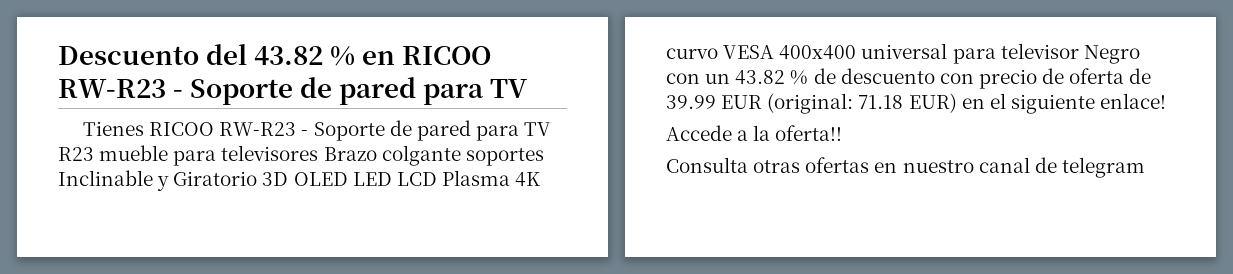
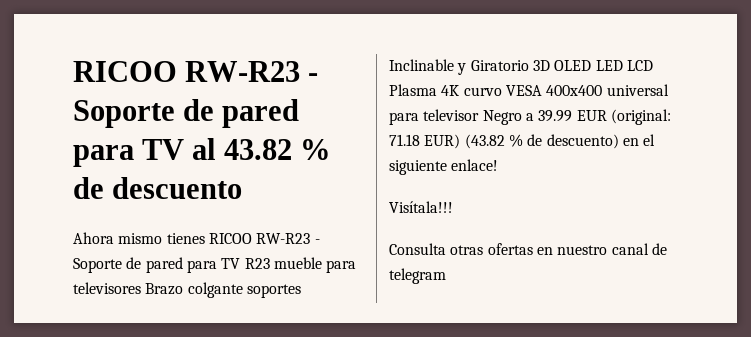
- Descuento del 43.82 % en RICOO RW-R23 - Soporte de pared para TV
- Tienes RICOO RW-R23 - Soporte de pared para TV R23 mueble para televisores Brazo colgante soportes Inclinable y Giratorio 3D OLED LED LCD Plasma 4K curvo VESA 400x400 universal para televisor Negro con un 43.82 % de descuento con precio de oferta de 39.99 EUR (original: 71.18 EUR) en el siguiente enlace!
+ RICOO RW-R23 - Soporte de pared para TV al 43.82 % de descuento
+ Ahora mismo tienes RICOO RW-R23 - Soporte de pared para TV R23 mueble para televisores Brazo colgante soportes Inclinable y Giratorio 3D OLED LED LCD Plasma 4K curvo VESA 400x400 universal para televisor Negro a 39.99 EUR (original: 71.18 EUR) (43.82 % de descuento) en el siguiente enlace!
- Accede a la oferta!!
+ Visítala!!!

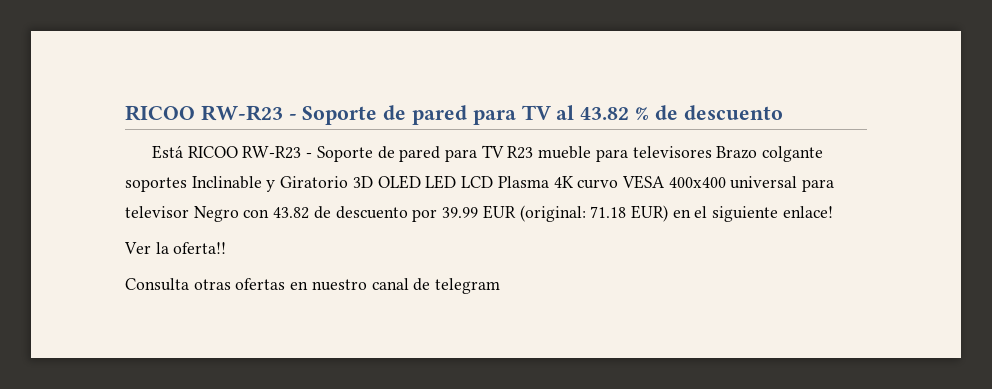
- Ahora mismo tienes RICOO RW-R23 - Soporte de pared para TV R23 mueble para televisores Brazo colgante soportes Inclinable y Giratorio 3D OLED LED LCD Plasma 4K curvo VESA 400x400 universal para televisor Negro a 39.99 EUR (original: 71.18 EUR) (43.82 % de descuento) en el siguiente enlace!
+ Está RICOO RW-R23 - Soporte de pared para TV R23 mueble para televisores Brazo colgante soportes Inclinable y Giratorio 3D OLED LED LCD Plasma 4K curvo VESA 400x400 universal para televisor Negro con 43.82 de descuento por 39.99 EUR (original: 71.18 EUR) en el siguiente enlace!
- Visítala!!!
+ Ver la oferta!!

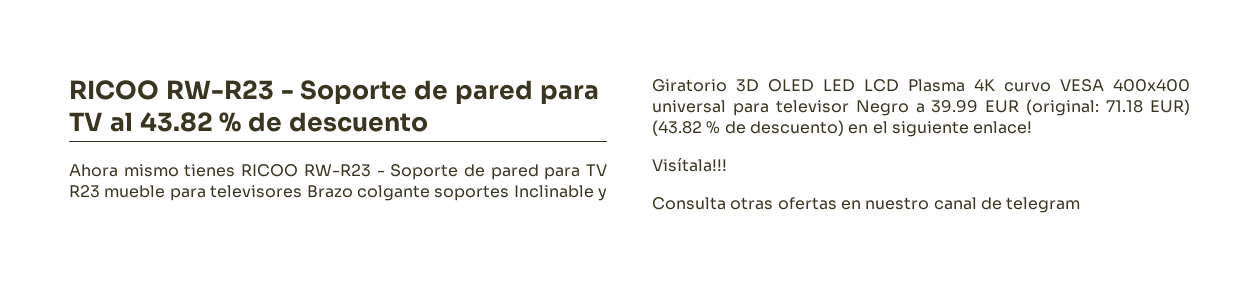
- Está RICOO RW-R23 - Soporte de pared para TV R23 mueble para televisores Brazo colgante soportes Inclinable y Giratorio 3D OLED LED LCD Plasma 4K curvo VESA 400x400 universal para televisor Negro con 43.82 de descuento por 39.99 EUR (original: 71.18 EUR) en el siguiente enlace!
+ Ahora mismo tienes RICOO RW-R23 - Soporte de pared para TV R23 mueble para televisores Brazo colgante soportes Inclinable y Giratorio 3D OLED LED LCD Plasma 4K curvo VESA 400x400 universal para televisor Negro a 39.99 EUR (original: 71.18 EUR) (43.82 % de descuento) en el siguiente enlace!
- Ver la oferta!!
+ Visítala!!!

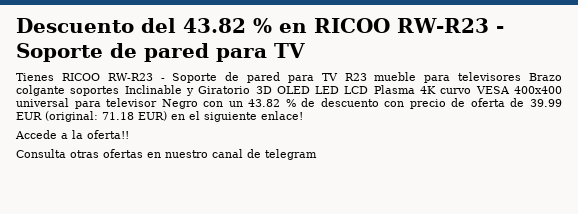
- RICOO RW-R23 - Soporte de pared para TV al 43.82 % de descuento
- Ahora mismo tienes RICOO RW-R23 - Soporte de pared para TV R23 mueble para televisores Brazo colgante soportes Inclinable y Giratorio 3D OLED LED LCD Plasma 4K curvo VESA 400x400 universal para televisor Negro a 39.99 EUR (original: 71.18 EUR) (43.82 % de descuento) en el siguiente enlace!
+ Descuento del 43.82 % en RICOO RW-R23 - Soporte de pared para TV
+ Tienes RICOO RW-R23 - Soporte de pared para TV R23 mueble para televisores Brazo colgante soportes Inclinable y Giratorio 3D OLED LED LCD Plasma 4K curvo VESA 400x400 universal para televisor Negro con un 43.82 % de descuento con precio de oferta de 39.99 EUR (original: 71.18 EUR) en el siguiente enlace!
- Visítala!!!
+ Accede a la oferta!!

